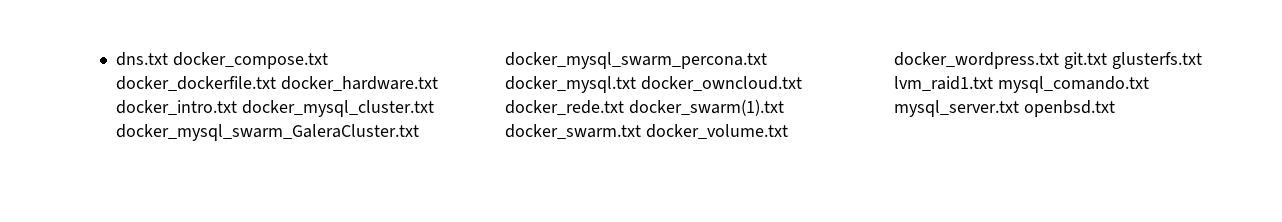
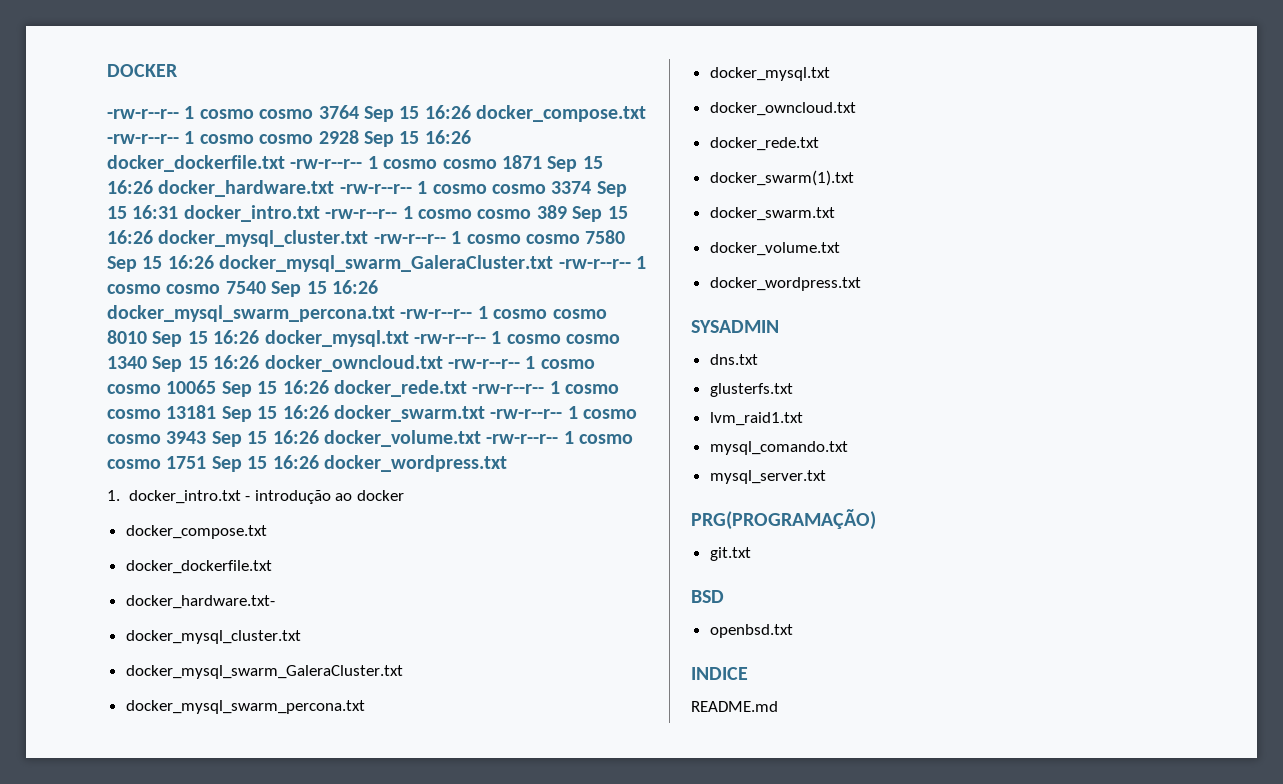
- dns.txt docker_compose.txt docker_dockerfile.txt docker_hardware.txt docker_intro.txt docker_mysql_cluster.txt docker_mysql_swarm_GaleraCluster.txt docker_mysql_swarm_percona.txt docker_mysql.txt docker_owncloud.txt docker_rede.txt docker_swarm(1).txt docker_swarm.txt docker_volume.txt docker_wordpress.txt git.txt glusterfs.txt lvm_raid1.txt mysql_comando.txt mysql_server.txt openbsd.txt
+ DOCKER
+ -rw-r--r-- 1 cosmo cosmo 3764 Sep 15 16:26 docker_compose.txt -rw-r--r-- 1 cosmo cosmo 2928 Sep 15 16:26 docker_dockerfile.txt -rw-r--r-- 1 cosmo cosmo 1871 Sep 15 16:26 docker_hardware.txt -rw-r--r-- 1 cosmo cosmo 3374 Sep 15 16:31 docker_intro.txt -rw-r--r-- 1 cosmo cosmo 389 Sep 15 16:26 docker_mysql_cluster.txt -rw-r--r-- 1 cosmo cosmo 7580 Sep 15 16:26 docker_mysql_swarm_GaleraCluster.txt -rw-r--r-- 1 cosmo cosmo 7540 Sep 15 16:26 docker_mysql_swarm_percona.txt -rw-r--r-- 1 cosmo cosmo 8010 Sep 15 16:26 docker_mysql.txt -rw-r--r-- 1 cosmo cosmo 1340 Sep 15 16:26 docker_owncloud.txt -rw-r--r-- 1 cosmo cosmo 10065 Sep 15 16:26 docker_rede.txt -rw-r--r-- 1 cosmo cosmo 13181 Sep 15 16:26 docker_swarm.txt -rw-r--r-- 1 cosmo cosmo 3943 Sep 15 16:26 docker_volume.txt -rw-r--r-- 1 cosmo cosmo 1751 Sep 15 16:26 docker_wordpress.txt
+ 1. docker_intro.txt - introdução ao docker
+ docker_compose.txt
+ docker_dockerfile.txt
+ docker_hardware.txt-
+ docker_mysql_cluster.txt
+ docker_mysql_swarm_GaleraCluster.txt
+ docker_mysql_swarm_percona.txt
+ docker_mysql.txt
+ docker_owncloud.txt
+ docker_rede.txt
+ docker_swarm(1).txt
+ docker_swarm.txt
+ docker_volume.txt
+ docker_wordpress.txt
+ SYSADMIN
+ dns.txt
+ glusterfs.txt
+ lvm_raid1.txt
+ mysql_comando.txt
+ mysql_server.txt
+ PRG(PROGRAMAÇÃO)
+ git.txt
+ BSD
+ openbsd.txt
+ INDICE
+ README.md

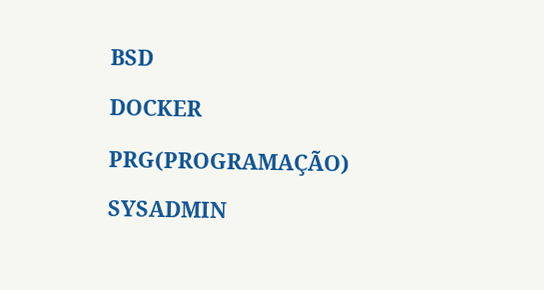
+ BSD
- -rw-r--r-- 1 cosmo cosmo 3764 Sep 15 16:26 docker_compose.txt -rw-r--r-- 1 cosmo cosmo 2928 Sep 15 16:26 docker_dockerfile.txt -rw-r--r-- 1 cosmo cosmo 1871 Sep 15 16:26 docker_hardware.txt -rw-r--r-- 1 cosmo cosmo 3374 Sep 15 16:31 docker_intro.txt -rw-r--r-- 1 cosmo cosmo 389 Sep 15 16:26 docker_mysql_cluster.txt -rw-r--r-- 1 cosmo cosmo 7580 Sep 15 16:26 docker_mysql_swarm_GaleraCluster.txt -rw-r--r-- 1 cosmo cosmo 7540 Sep 15 16:26 docker_mysql_swarm_percona.txt -rw-r--r-- 1 cosmo cosmo 8010 Sep 15 16:26 docker_mysql.txt -rw-r--r-- 1 cosmo cosmo 1340 Sep 15 16:26 docker_owncloud.txt -rw-r--r-- 1 cosmo cosmo 10065 Sep 15 16:26 docker_rede.txt -rw-r--r-- 1 cosmo cosmo 13181 Sep 15 16:26 docker_swarm.txt -rw-r--r-- 1 cosmo cosmo 3943 Sep 15 16:26 docker_volume.txt -rw-r--r-- 1 cosmo cosmo 1751 Sep 15 16:26 docker_wordpress.txt
- 1. docker_intro.txt - introdução ao docker
- docker_compose.txt
- docker_dockerfile.txt
- docker_hardware.txt-
- docker_mysql_cluster.txt
- docker_mysql_swarm_GaleraCluster.txt
- docker_mysql_swarm_percona.txt
- docker_mysql.txt
- docker_owncloud.txt
- docker_rede.txt
- docker_swarm(1).txt
- docker_swarm.txt
- docker_volume.txt
- docker_wordpress.txt
+ PRG(PROGRAMAÇÃO)
  SYSADMIN
- dns.txt
- glusterfs.txt
- lvm_raid1.txt
- mysql_comando.txt
- mysql_server.txt
- PRG(PROGRAMAÇÃO)
- git.txt
- BSD
- openbsd.txt
- INDICE
- README.md

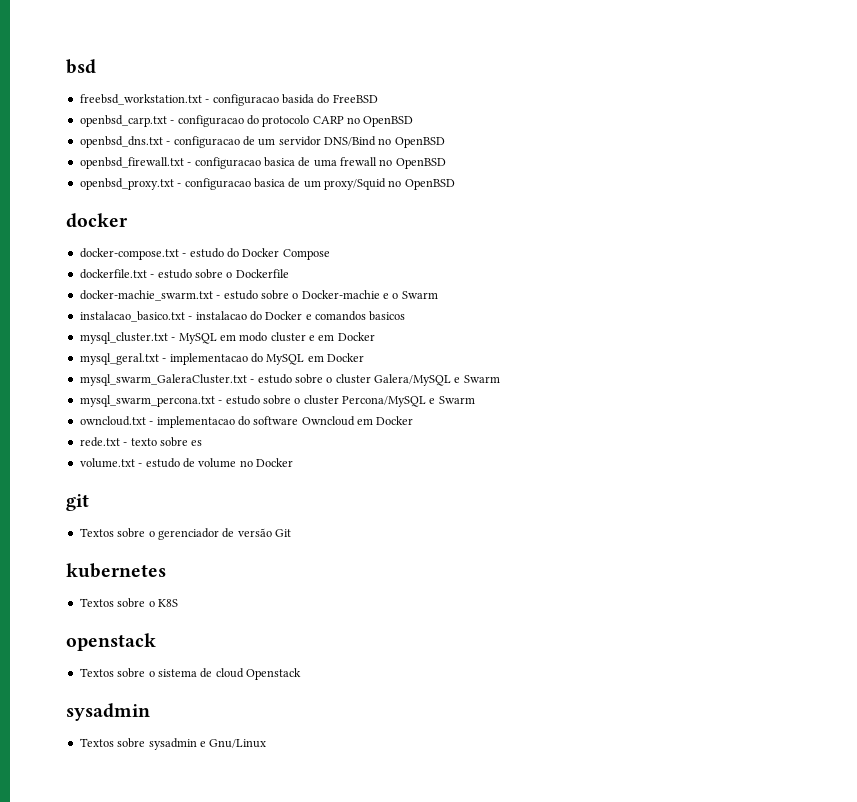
- BSD
- DOCKER
- PRG(PROGRAMAÇÃO)
- SYSADMIN
+ bsd
+ freebsd_workstation.txt - configuracao basida do FreeBSD
+ openbsd_carp.txt - configuracao do protocolo CARP no OpenBSD
+ openbsd_dns.txt - configuracao de um servidor DNS/Bind no OpenBSD
+ openbsd_firewall.txt - configuracao basica de uma frewall no OpenBSD
+ openbsd_proxy.txt - configuracao basica de um proxy/Squid no OpenBSD
+ docker
+ docker-compose.txt - estudo do Docker Compose
+ dockerfile.txt - estudo sobre o Dockerfile
+ docker-machie_swarm.txt - estudo sobre o Docker-machie e o Swarm
+ instalacao_basico.txt - instalacao do Docker e comandos basicos
+ mysql_cluster.txt - MySQL em modo cluster e em Docker
+ mysql_geral.txt - implementacao do MySQL em Docker
+ mysql_swarm_GaleraCluster.txt - estudo sobre o cluster Galera/MySQL e Swarm
+ mysql_swarm_percona.txt - estudo sobre o cluster Percona/MySQL e Swarm
+ owncloud.txt - implementacao do software Owncloud em Docker
+ rede.txt - texto sobre es
+ volume.txt - estudo de volume no Docker
+ git
+ Textos sobre o gerenciador de versão Git
+ kubernetes
+ Textos sobre o K8S
+ openstack
+ Textos sobre o sistema de cloud Openstack
+ sysadmin
+ Textos sobre sysadmin e Gnu/Linux

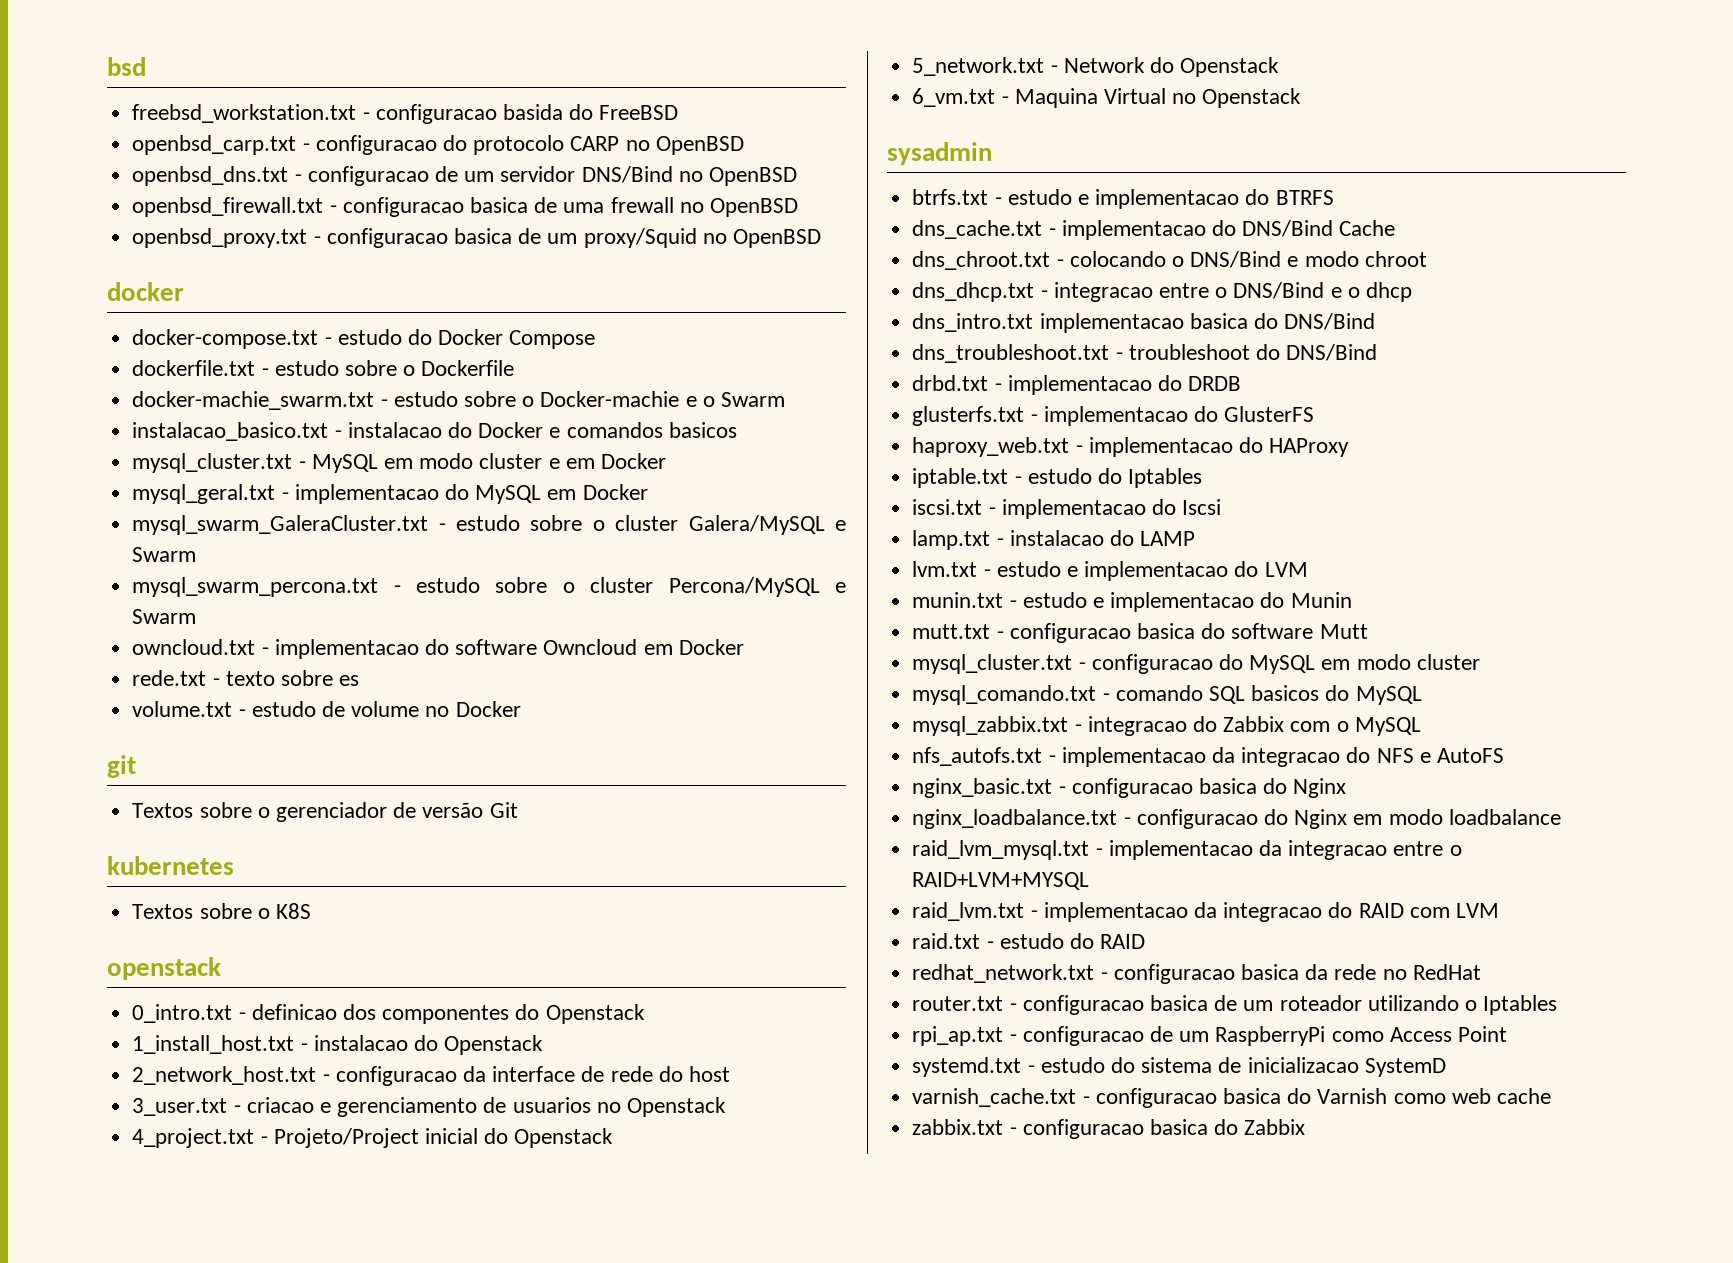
- Textos sobre o sistema de cloud Openstack
+ 0_intro.txt - definicao dos componentes do Openstack
+ 1_install_host.txt - instalacao do Openstack
+ 2_network_host.txt - configuracao da interface de rede do host
+ 3_user.txt - criacao e gerenciamento de usuarios no Openstack
+ 4_project.txt - Projeto/Project inicial do Openstack
+ 5_network.txt - Network do Openstack
+ 6_vm.txt - Maquina Virtual no Openstack
  sysadmin
- Textos sobre sysadmin e Gnu/Linux
+ btrfs.txt - estudo e implementacao do BTRFS
+ dns_cache.txt - implementacao do DNS/Bind Cache
+ dns_chroot.txt - colocando o DNS/Bind e modo chroot
+ dns_dhcp.txt - integracao entre o DNS/Bind e o dhcp
+ dns_intro.txt implementacao basica do DNS/Bind
+ dns_troubleshoot.txt - troubleshoot do DNS/Bind
+ drbd.txt - implementacao do DRDB
+ glusterfs.txt - implementacao do GlusterFS
+ haproxy_web.txt - implementacao do HAProxy
+ iptable.txt - estudo do Iptables
+ iscsi.txt - implementacao do Iscsi
+ lamp.txt - instalacao do LAMP
+ lvm.txt - estudo e implementacao do LVM
+ munin.txt - estudo e implementacao do Munin
+ mutt.txt - configuracao basica do software Mutt
+ mysql_cluster.txt - configuracao do MySQL em modo cluster
+ mysql_comando.txt - comando SQL basicos do MySQL
+ mysql_zabbix.txt - integracao do Zabbix com o MySQL
+ nfs_autofs.txt - implementacao da integracao do NFS e AutoFS
+ nginx_basic.txt - configuracao basica do Nginx
+ nginx_loadbalance.txt - configuracao do Nginx em modo loadbalance
+ raid_lvm_mysql.txt - implementacao da integracao entre o RAID+LVM+MYSQL
+ raid_lvm.txt - implementacao da integracao do RAID com LVM
+ raid.txt - estudo do RAID
+ redhat_network.txt - configuracao basica da rede no RedHat
+ router.txt - configuracao basica de um roteador utilizando o Iptables
+ rpi_ap.txt - configuracao de um RaspberryPi como Access Point
+ systemd.txt - estudo do sistema de inicializacao SystemD
+ varnish_cache.txt - configuracao basica do Varnish como web cache
+ zabbix.txt - configuracao basica do Zabbix

